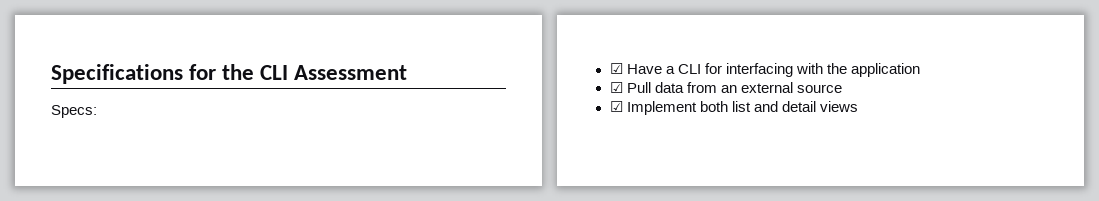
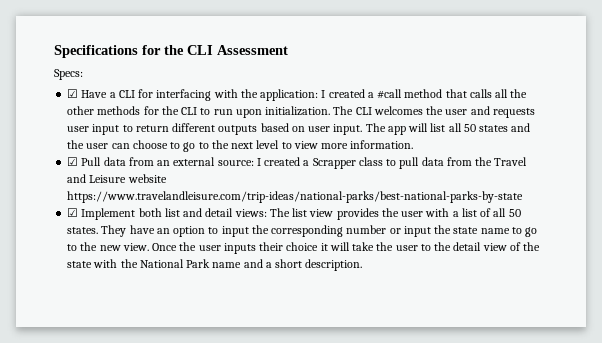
- ☑ Have a CLI for interfacing with the application
+ ☑ Have a CLI for interfacing with the application: I created a #call method that calls all the other methods for the CLI to run upon initialization. The CLI welcomes the user and requests user input to return different outputs based on user input. The app will list all 50 states and the user can choose to go to the next level to view more information.
- ☑ Pull data from an external source
+ ☑ Pull data from an external source: I created a Scrapper class to pull data from the Travel and Leisure website https://www.travelandleisure.com/trip-ideas/national-parks/best-national-parks-by-state
- ☑ Implement both list and detail views
+ ☑ Implement both list and detail views: The list view provides the user with a list of all 50 states. They have an option to input the corresponding number or input the state name to go to the new view. Once the user inputs their choice it will take the user to the detail view of the state with the National Park name and a short description.

